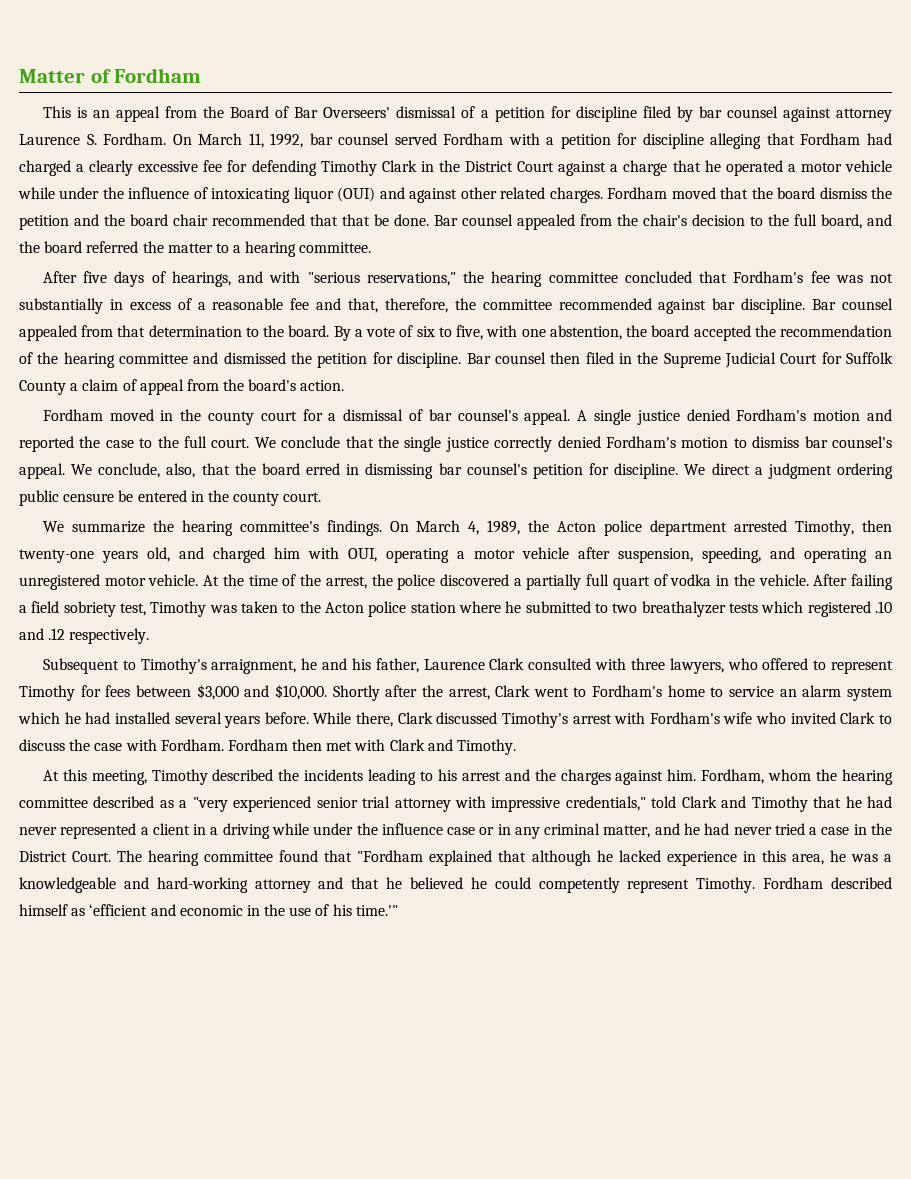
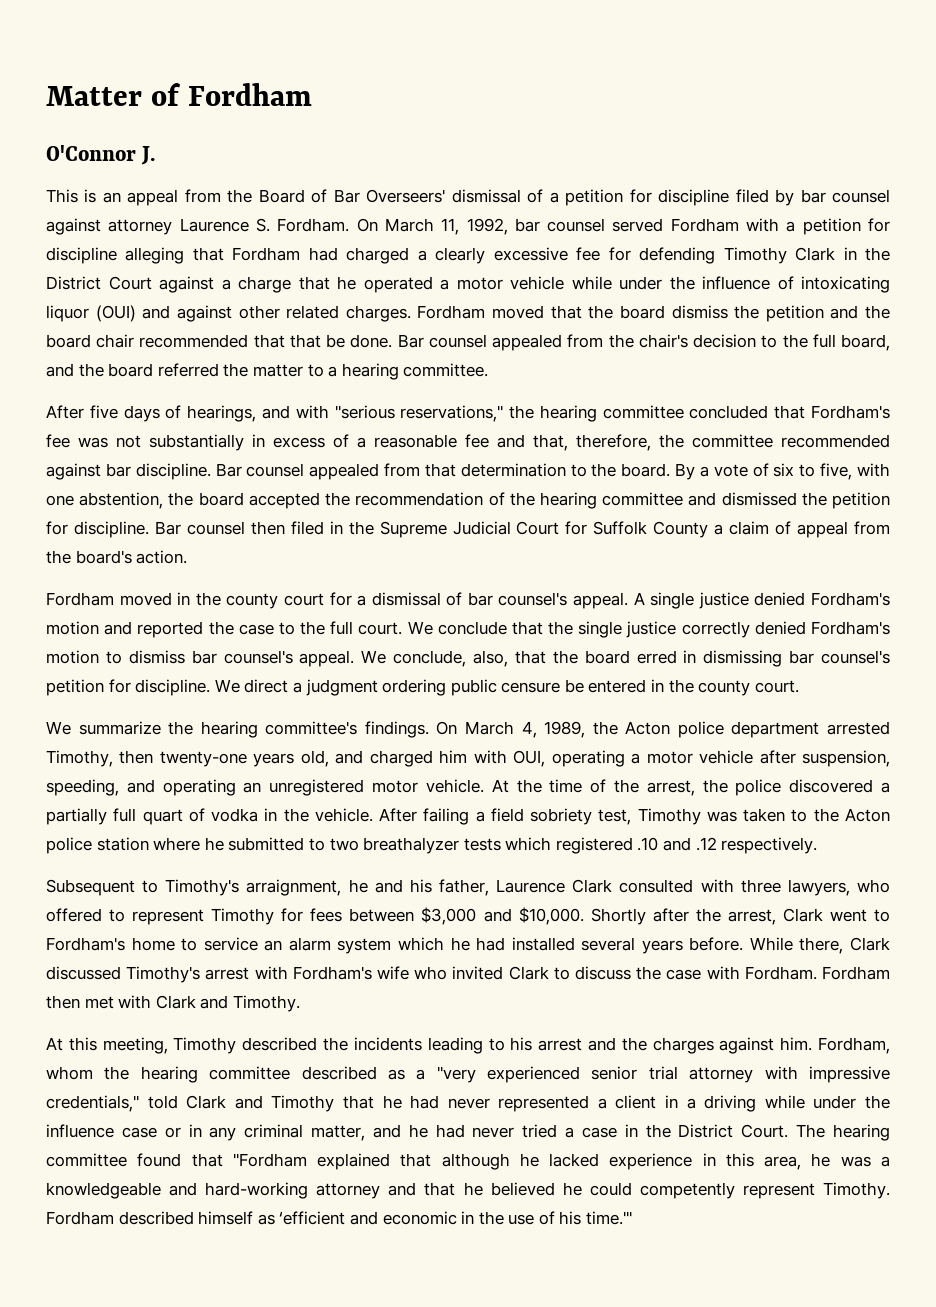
+ O'Connor J.

